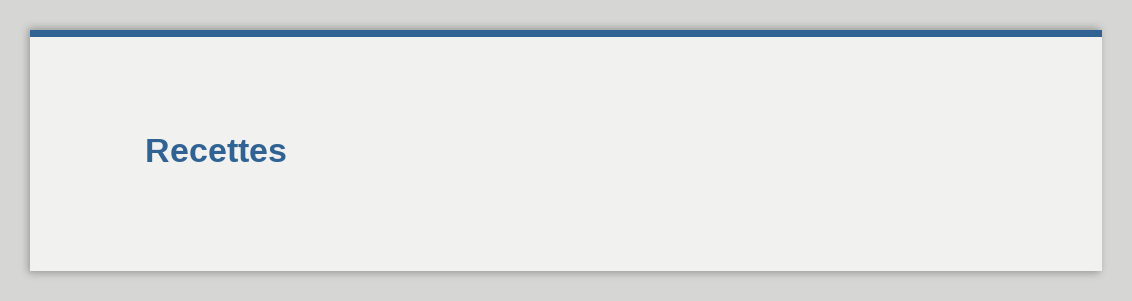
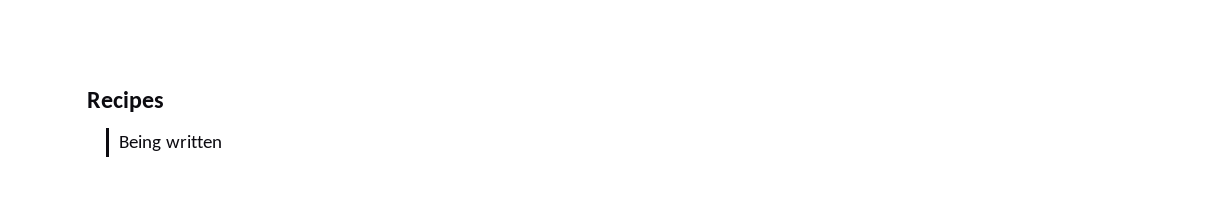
- Recettes
+ Recipes
+ Being written

